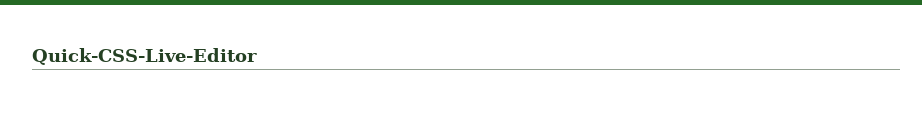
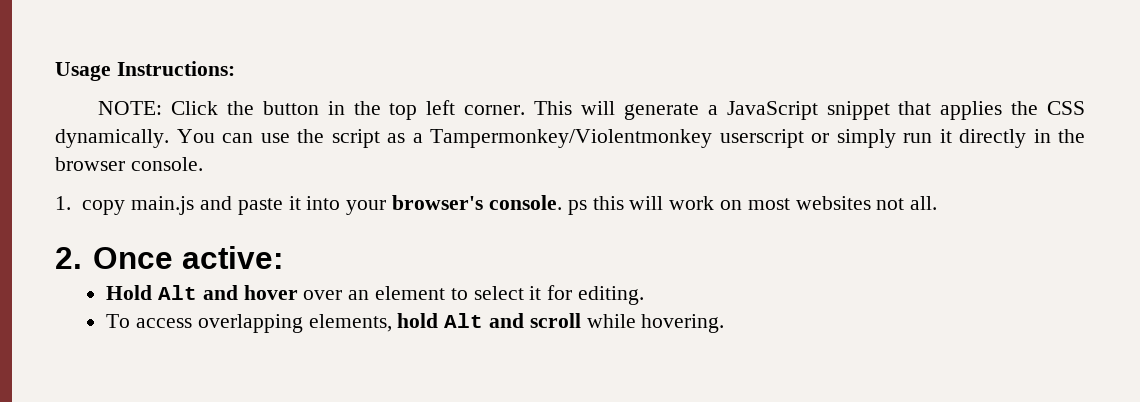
- Quick-CSS-Live-Editor
+ Usage Instructions:
+ NOTE: Click the button in the top left corner. This will generate a JavaScript snippet that applies the CSS dynamically. You can use the script as a Tampermonkey/Violentmonkey userscript or simply run it directly in the browser console.
+ 1. copy main.js and paste it into your browser's console. ps this will work on most websites not all.
+ 2. Once active:
+ Hold Alt and hover over an element to select it for editing.
+ To access overlapping elements, hold Alt and scroll while hovering.

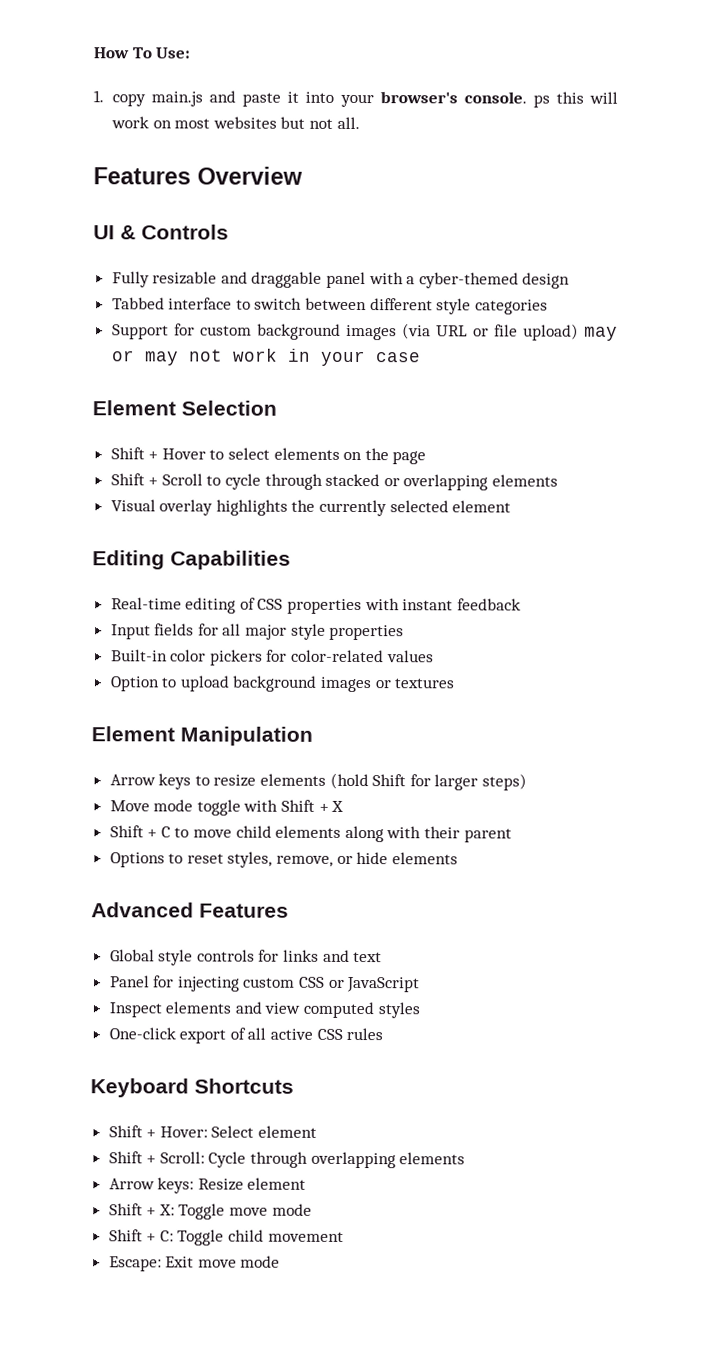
- Usage Instructions:
- NOTE: Click the button in the top left corner. This will generate a JavaScript snippet that applies the CSS dynamically. You can use the script as a Tampermonkey/Violentmonkey userscript or simply run it directly in the browser console.
+ How To Use:
- 1. copy main.js and paste it into your browser's console. ps this will work on most websites not all.
+ 1. copy main.js and paste it into your browser's console. ps this will work on most websites but not all.
- 2. Once active:
- Hold Alt and hover over an element to select it for editing.
- To access overlapping elements, hold Alt and scroll while hovering.
+ Features Overview
+ UI & Controls
+ Fully resizable and draggable panel with a cyber-themed design
+ Tabbed interface to switch between different style categories
+ Support for custom background images (via URL or file upload) may or may not work in your case
+ Element Selection
+ Shift + Hover to select elements on the page
+ Shift + Scroll to cycle through stacked or overlapping elements
+ Visual overlay highlights the currently selected element
+ Editing Capabilities
+ Real-time editing of CSS properties with instant feedback
+ Input fields for all major style properties
+ Built-in color pickers for color-related values
+ Option to upload background images or textures
+ Element Manipulation
+ Arrow keys to resize elements (hold Shift for larger steps)
+ Move mode toggle with Shift + X
+ Shift + C to move child elements along with their parent
+ Options to reset styles, remove, or hide elements
+ Advanced Features
+ Global style controls for links and text
+ Panel for injecting custom CSS or JavaScript
+ Inspect elements and view computed styles
+ One-click export of all active CSS rules
+ Keyboard Shortcuts
+ Shift + Hover: Select element
+ Shift + Scroll: Cycle through overlapping elements
+ Arrow keys: Resize element
+ Shift + X: Toggle move mode
+ Shift + C: Toggle child movement
+ Escape: Exit move mode

